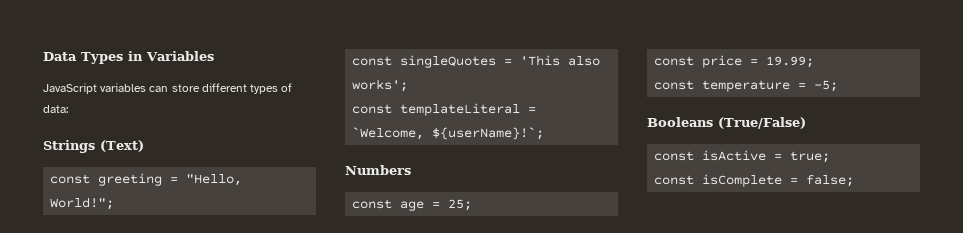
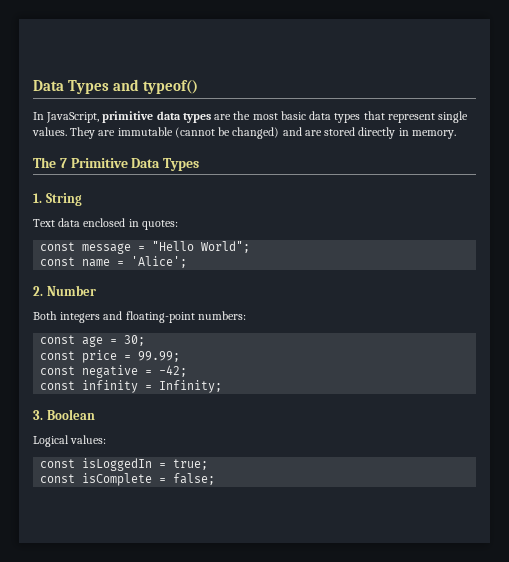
- Data Types in Variables
- JavaScript variables can store different types of data:
- Strings (Text)
- const greeting = "Hello, World!";
- const singleQuotes = 'This also works';
- const templateLiteral = `Welcome, ${userName}!`;
- Numbers
+ Data Types and typeof()
+ In JavaScript, primitive data types are the most basic data types that represent single values. They are immutable (cannot be changed) and are stored directly in memory.
+ The 7 Primitive Data Types
+ 1. String
+ Text data enclosed in quotes:
+ const message = "Hello World";
+ const name = 'Alice';
+ 2. Number
+ Both integers and floating-point numbers:
- const age = 25;
+ const age = 30;
- const price = 19.99;
- const temperature = -5;
- Booleans (True/False)
- const isActive = true;
+ const price = 99.99;
+ const negative = -42;
+ const infinity = Infinity;
+ 3. Boolean
+ Logical values:
+ const isLoggedIn = true;

